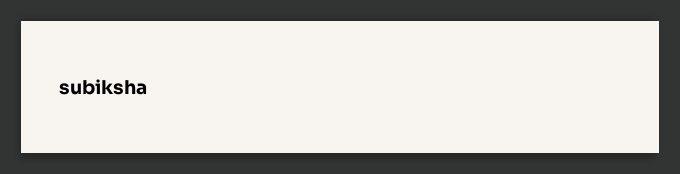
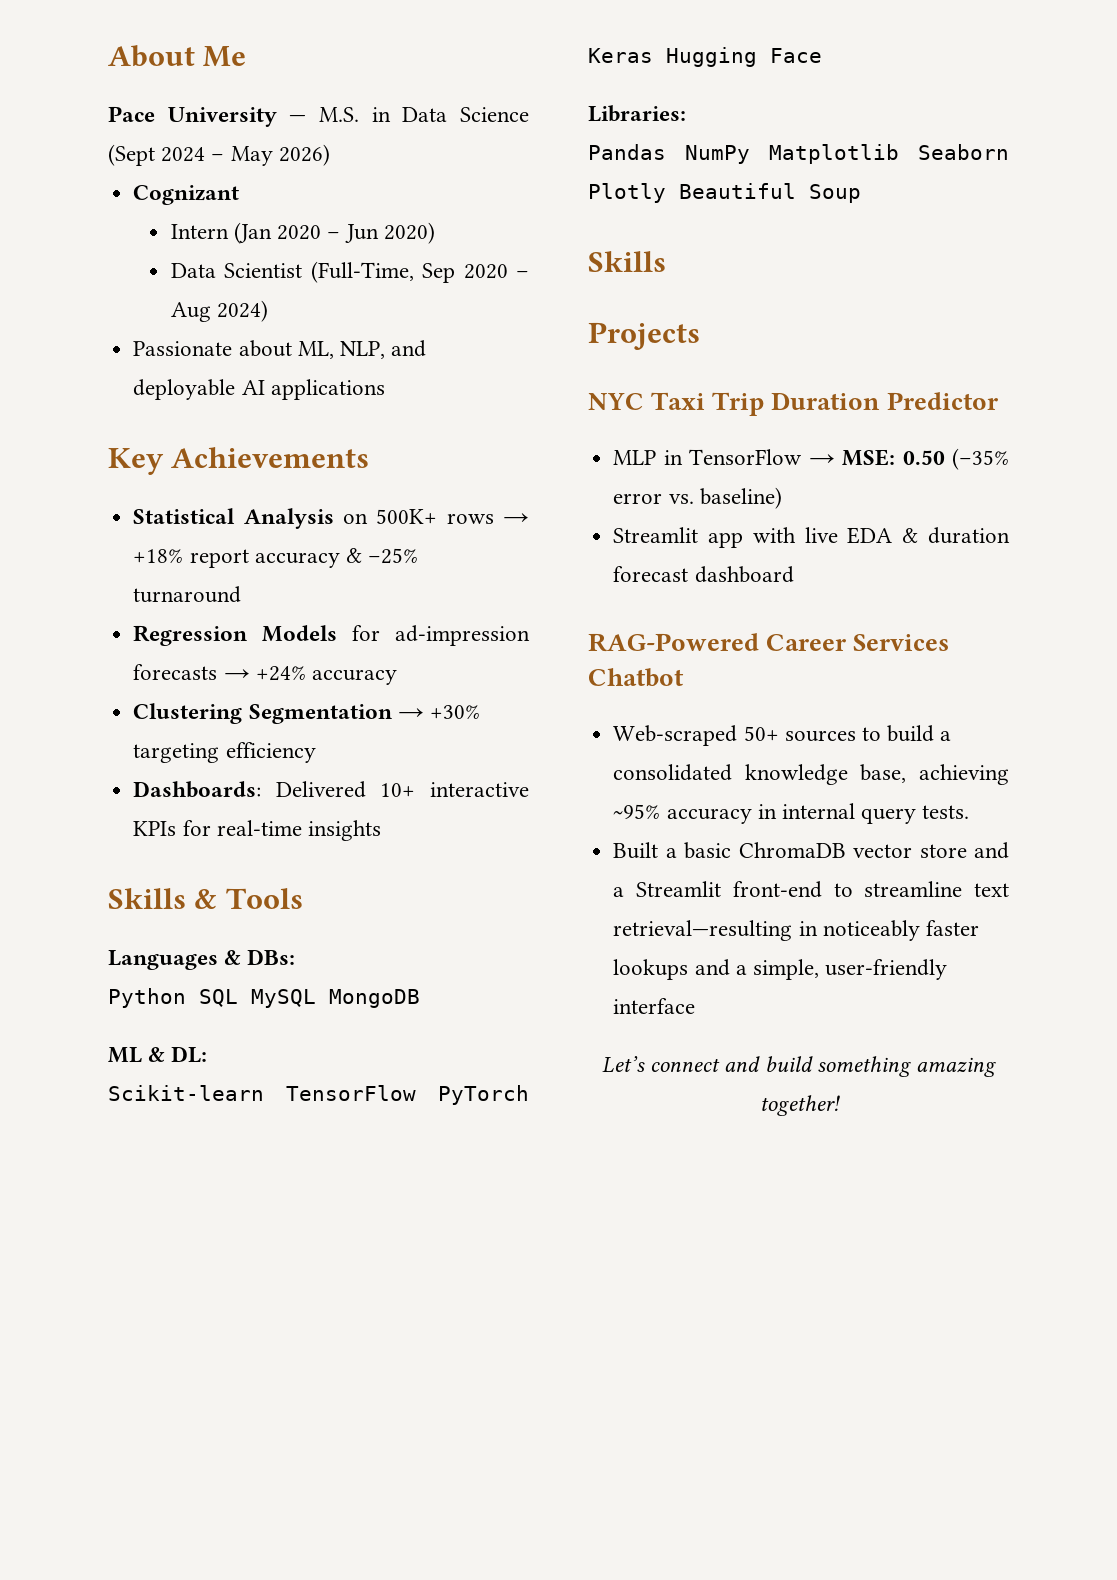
- subiksha
+ About Me
+ Pace University — M.S. in Data Science (Sept 2024 – May 2026)
+ Cognizant
+ Intern (Jan 2020 – Jun 2020)
+ Data Scientist (Full-Time, Sep 2020 – Aug 2024)
+ Passionate about ML, NLP, and deployable AI applications
+ Key Achievements
+ Statistical Analysis on 500K+ rows → +18% report accuracy & –25% turnaround
+ Regression Models for ad-impression forecasts → +24% accuracy
+ Clustering Segmentation → +30% targeting efficiency
+ Dashboards: Delivered 10+ interactive KPIs for real-time insights
+ Skills & Tools
+ Languages & DBs:
+ Python SQL MySQL MongoDB
+ ML & DL:
+ Scikit-learn TensorFlow PyTorch Keras Hugging Face
+ Libraries:
+ Pandas NumPy Matplotlib Seaborn Plotly Beautiful Soup
+ Skills
+ Projects
+ NYC Taxi Trip Duration Predictor
+ MLP in TensorFlow → MSE: 0.50 (–35% error vs. baseline)
+ Streamlit app with live EDA & duration forecast dashboard
+ RAG-Powered Career Services Chatbot
+ Web-scraped 50+ sources to build a consolidated knowledge base, achieving ~95% accuracy in internal query tests.
+ Built a basic ChromaDB vector store and a Streamlit front-end to streamline text retrieval—resulting in noticeably faster lookups and a simple, user-friendly interface
+ Let’s connect and build something amazing together!

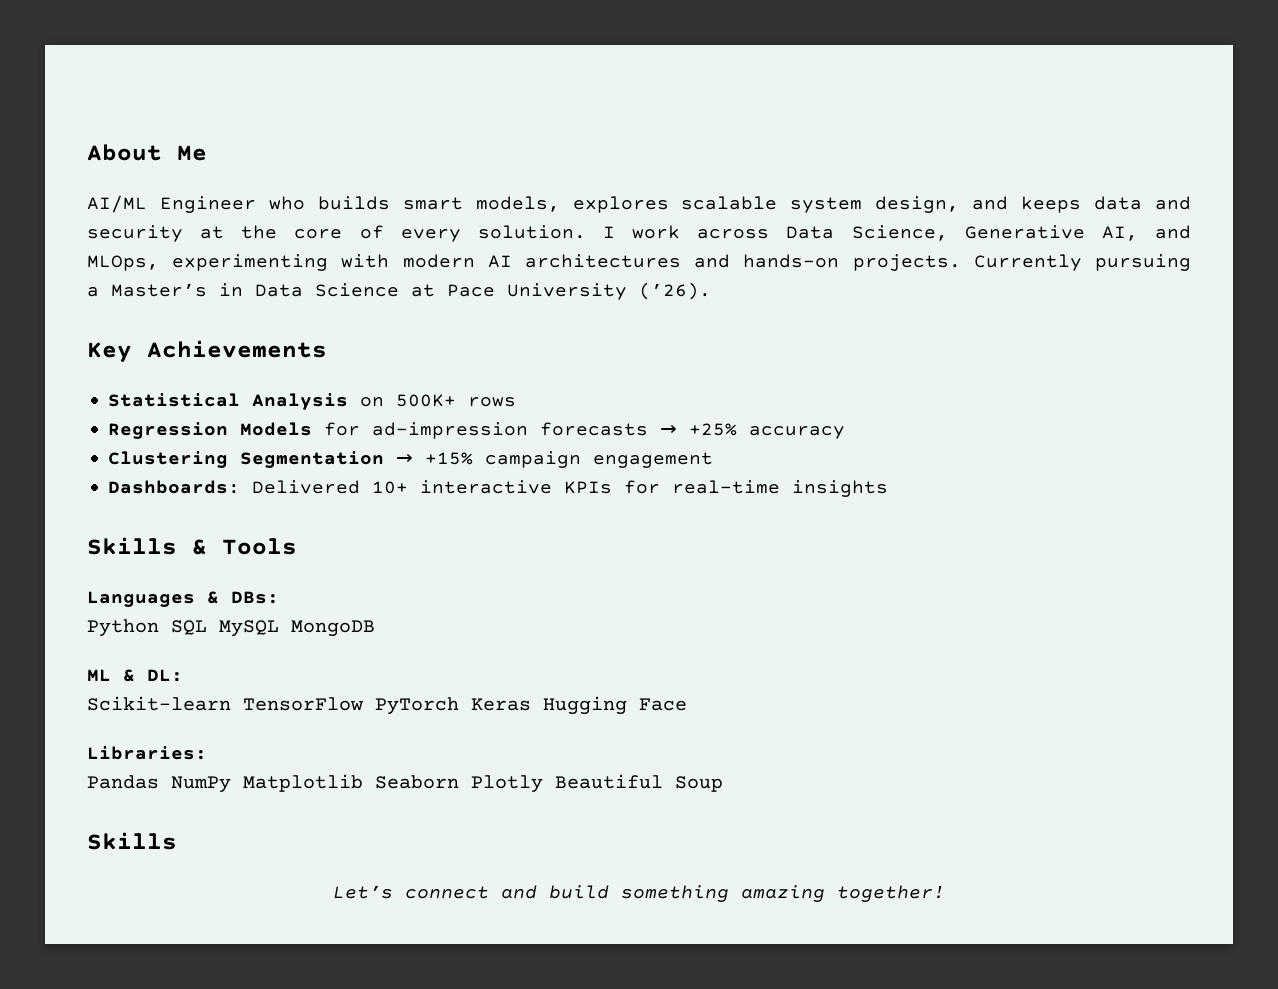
- Pace University — M.S. in Data Science (Sept 2024 – May 2026)
- Cognizant
- Intern (Jan 2020 – Jun 2020)
- Data Scientist (Full-Time, Sep 2020 – Aug 2024)
- Passionate about ML, NLP, and deployable AI applications
+ AI/ML Engineer who builds smart models, explores scalable system design, and keeps data and security at the core of every solution. I work across Data Science, Generative AI, and MLOps, experimenting with modern AI architectures and hands-on projects. Currently pursuing a Master’s in Data Science at Pace University (’26).
- Statistical Analysis on 500K+ rows → +18% report accuracy & –25% turnaround
+ Statistical Analysis on 500K+ rows
- Regression Models for ad-impression forecasts → +24% accuracy
+ Regression Models for ad-impression forecasts → +25% accuracy
- Clustering Segmentation → +30% targeting efficiency
+ Clustering Segmentation → +15% campaign engagement
- Projects
- NYC Taxi Trip Duration Predictor
- MLP in TensorFlow → MSE: 0.50 (–35% error vs. baseline)
- Streamlit app with live EDA & duration forecast dashboard
- RAG-Powered Career Services Chatbot
- Web-scraped 50+ sources to build a consolidated knowledge base, achieving ~95% accuracy in internal query tests.
- Built a basic ChromaDB vector store and a Streamlit front-end to streamline text retrieval—resulting in noticeably faster lookups and a simple, user-friendly interface

